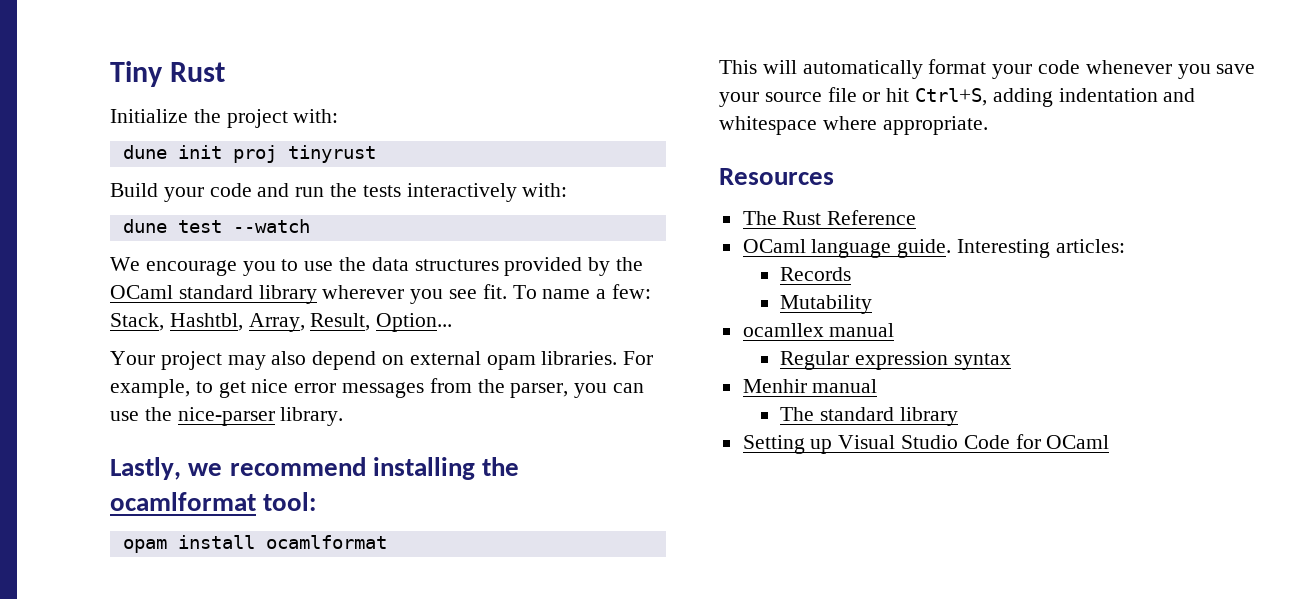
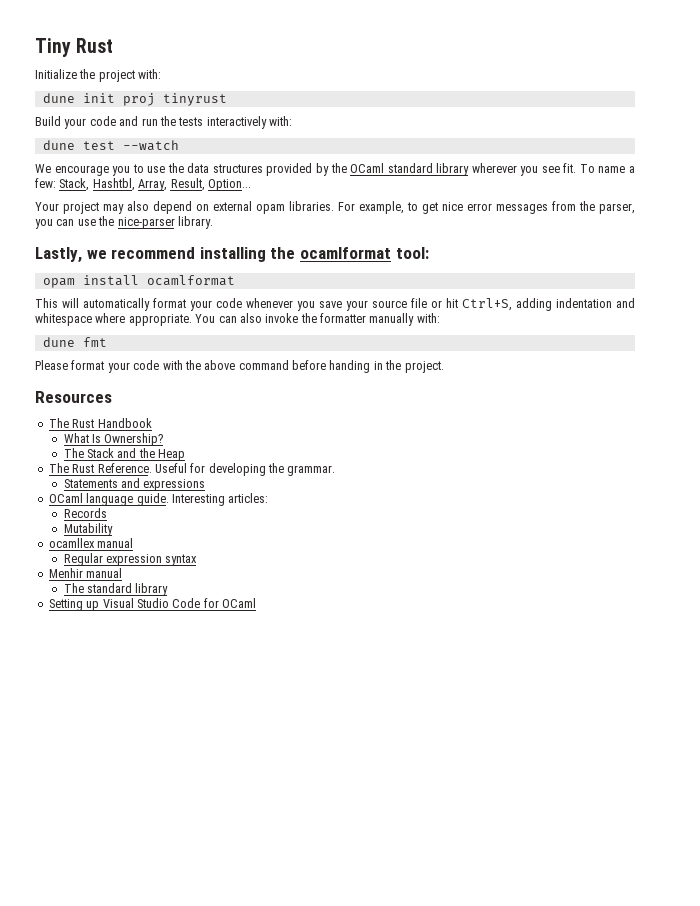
- This will automatically format your code whenever you save your source file or hit Ctrl+S, adding indentation and whitespace where appropriate.
+ This will automatically format your code whenever you save your source file or hit Ctrl+S, adding indentation and whitespace where appropriate. You can also invoke the formatter manually with:
+ dune fmt
+ Please format your code with the above command before handing in the project.
  Resources
- The Rust Reference
+ The Rust Handbook
+ What Is Ownership?
+ The Stack and the Heap
+ The Rust Reference. Useful for developing the grammar.
+ Statements and expressions

